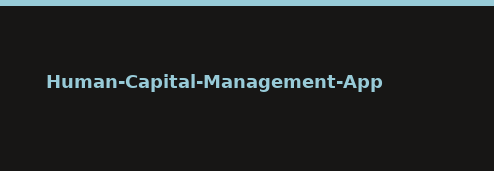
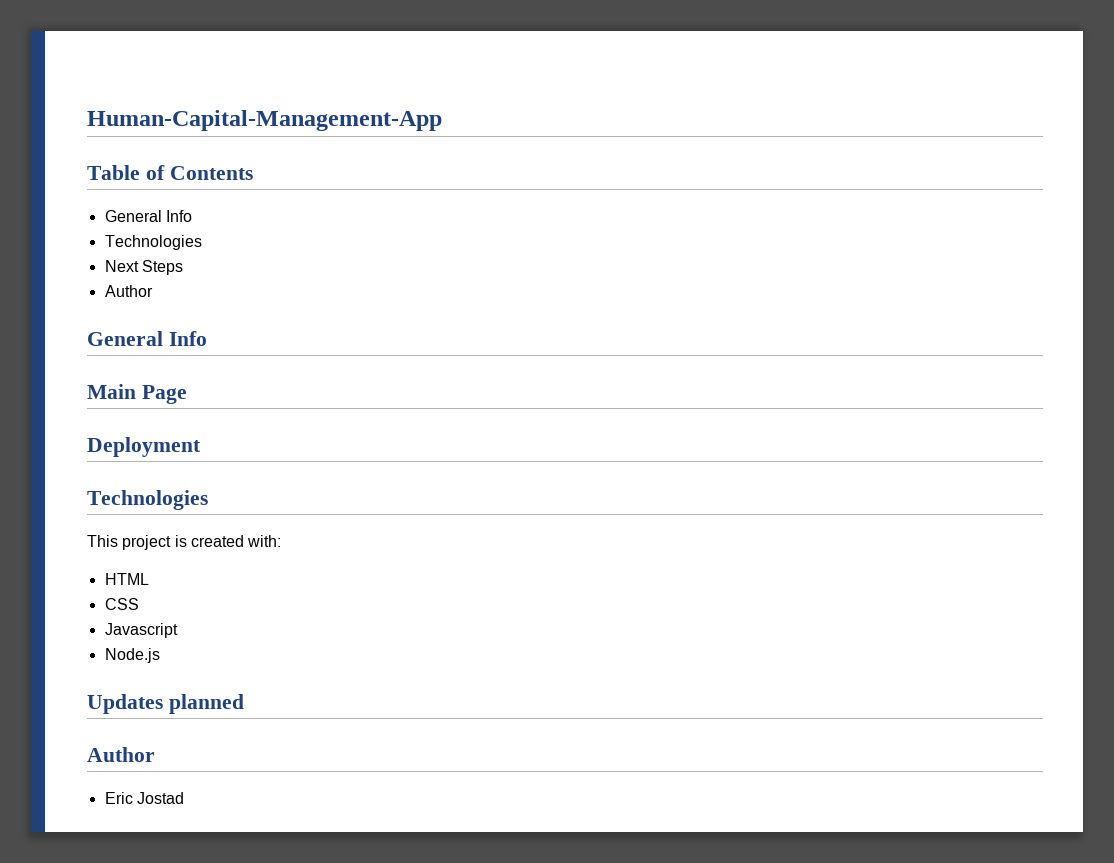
+ Table of Contents
+ General Info
+ Technologies
+ Next Steps
+ Author
+ General Info
+ Main Page
+ Deployment
+ Technologies
+ This project is created with:
+ HTML
+ CSS
+ Javascript
+ Node.js
+ Updates planned
+ Author
+ Eric Jostad

